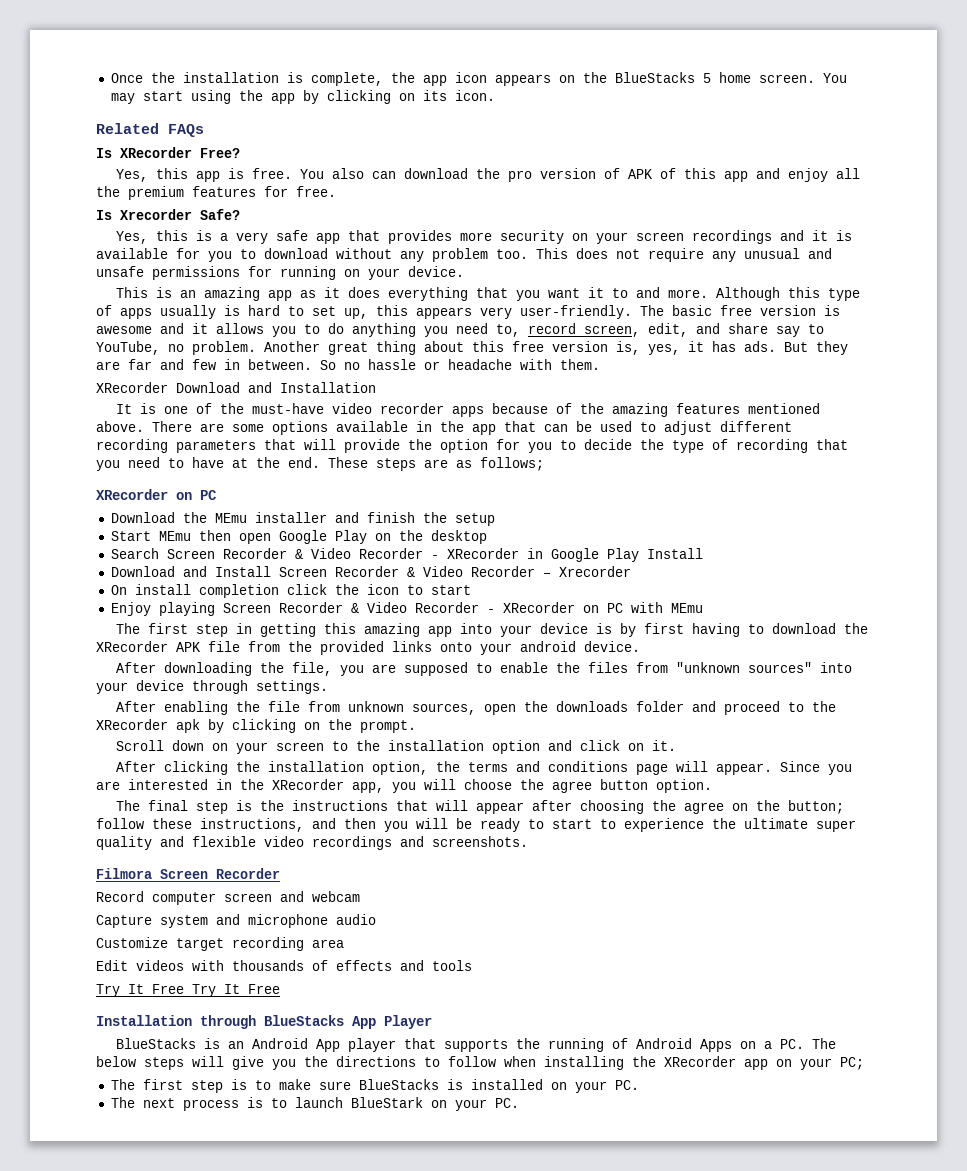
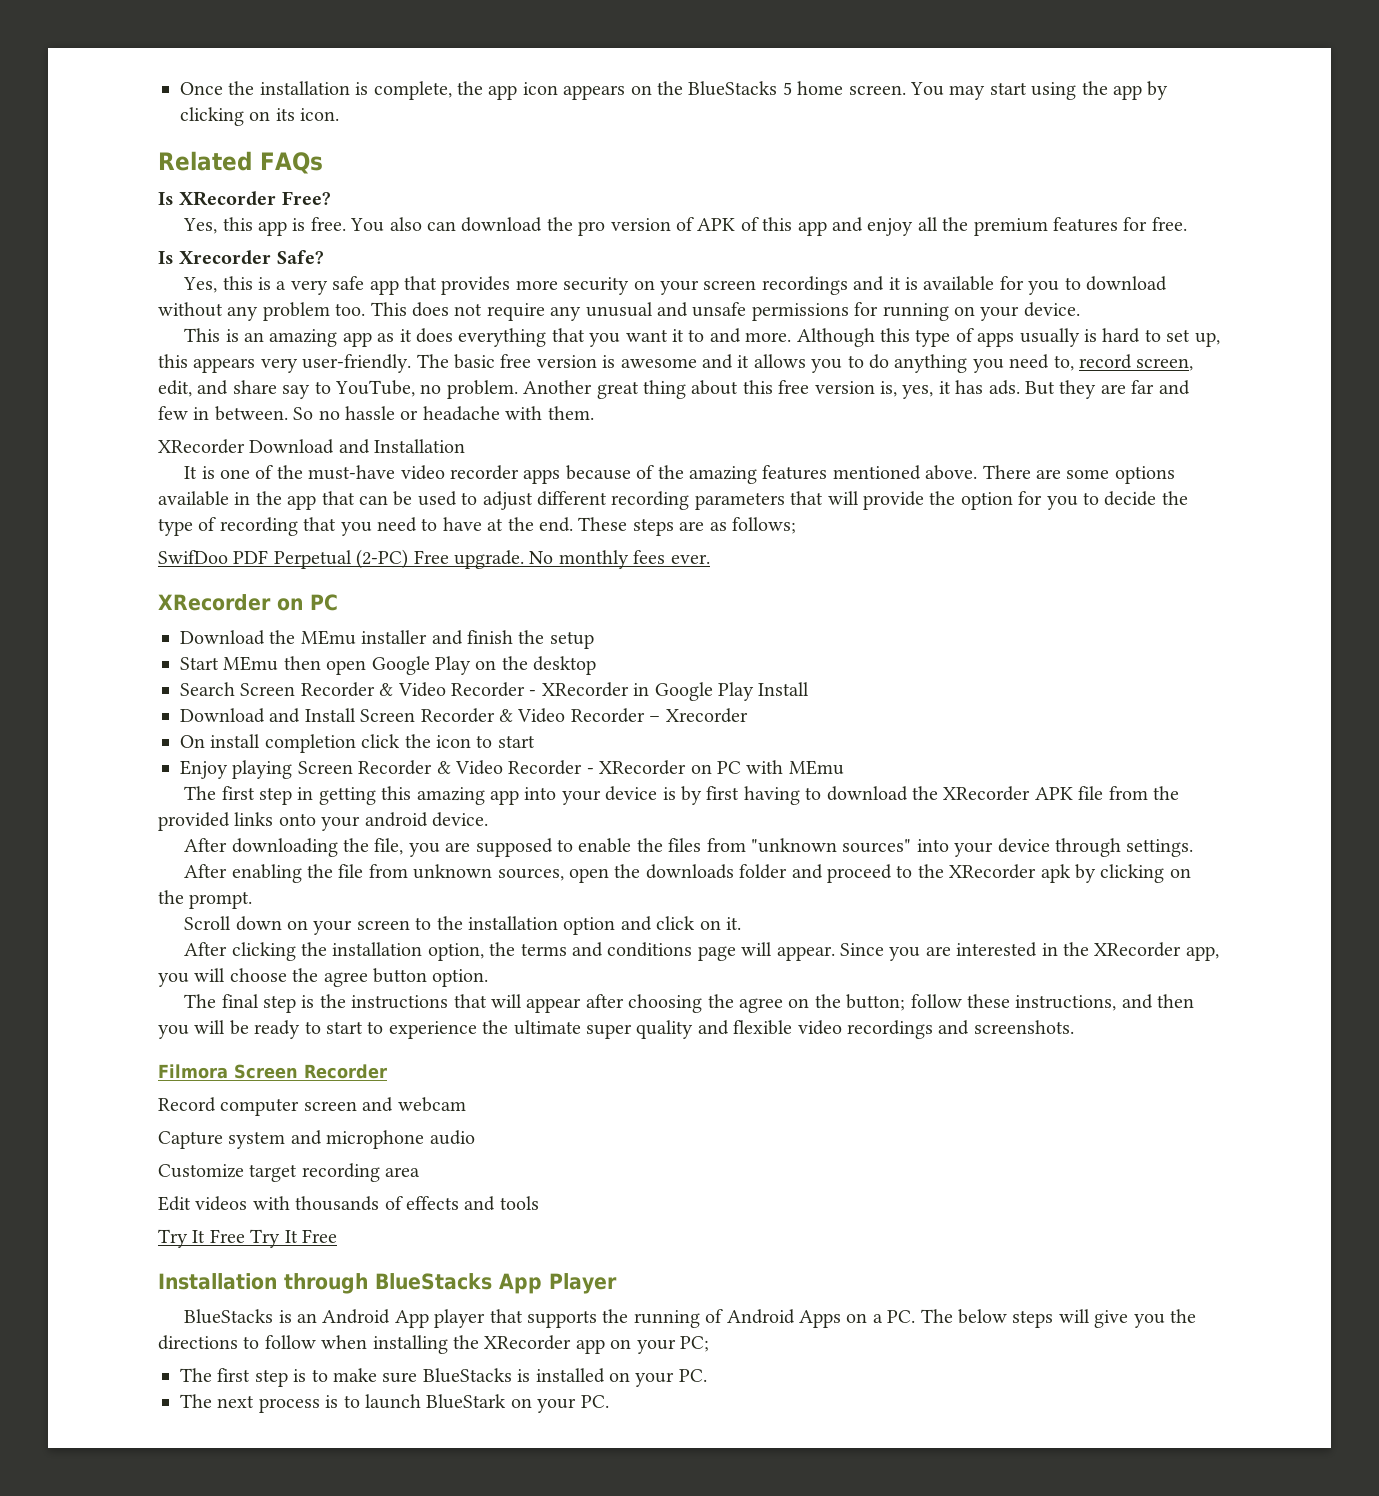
+ SwifDoo PDF Perpetual (2-PC) Free upgrade. No monthly fees ever.

